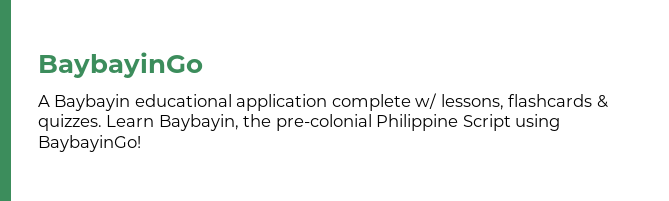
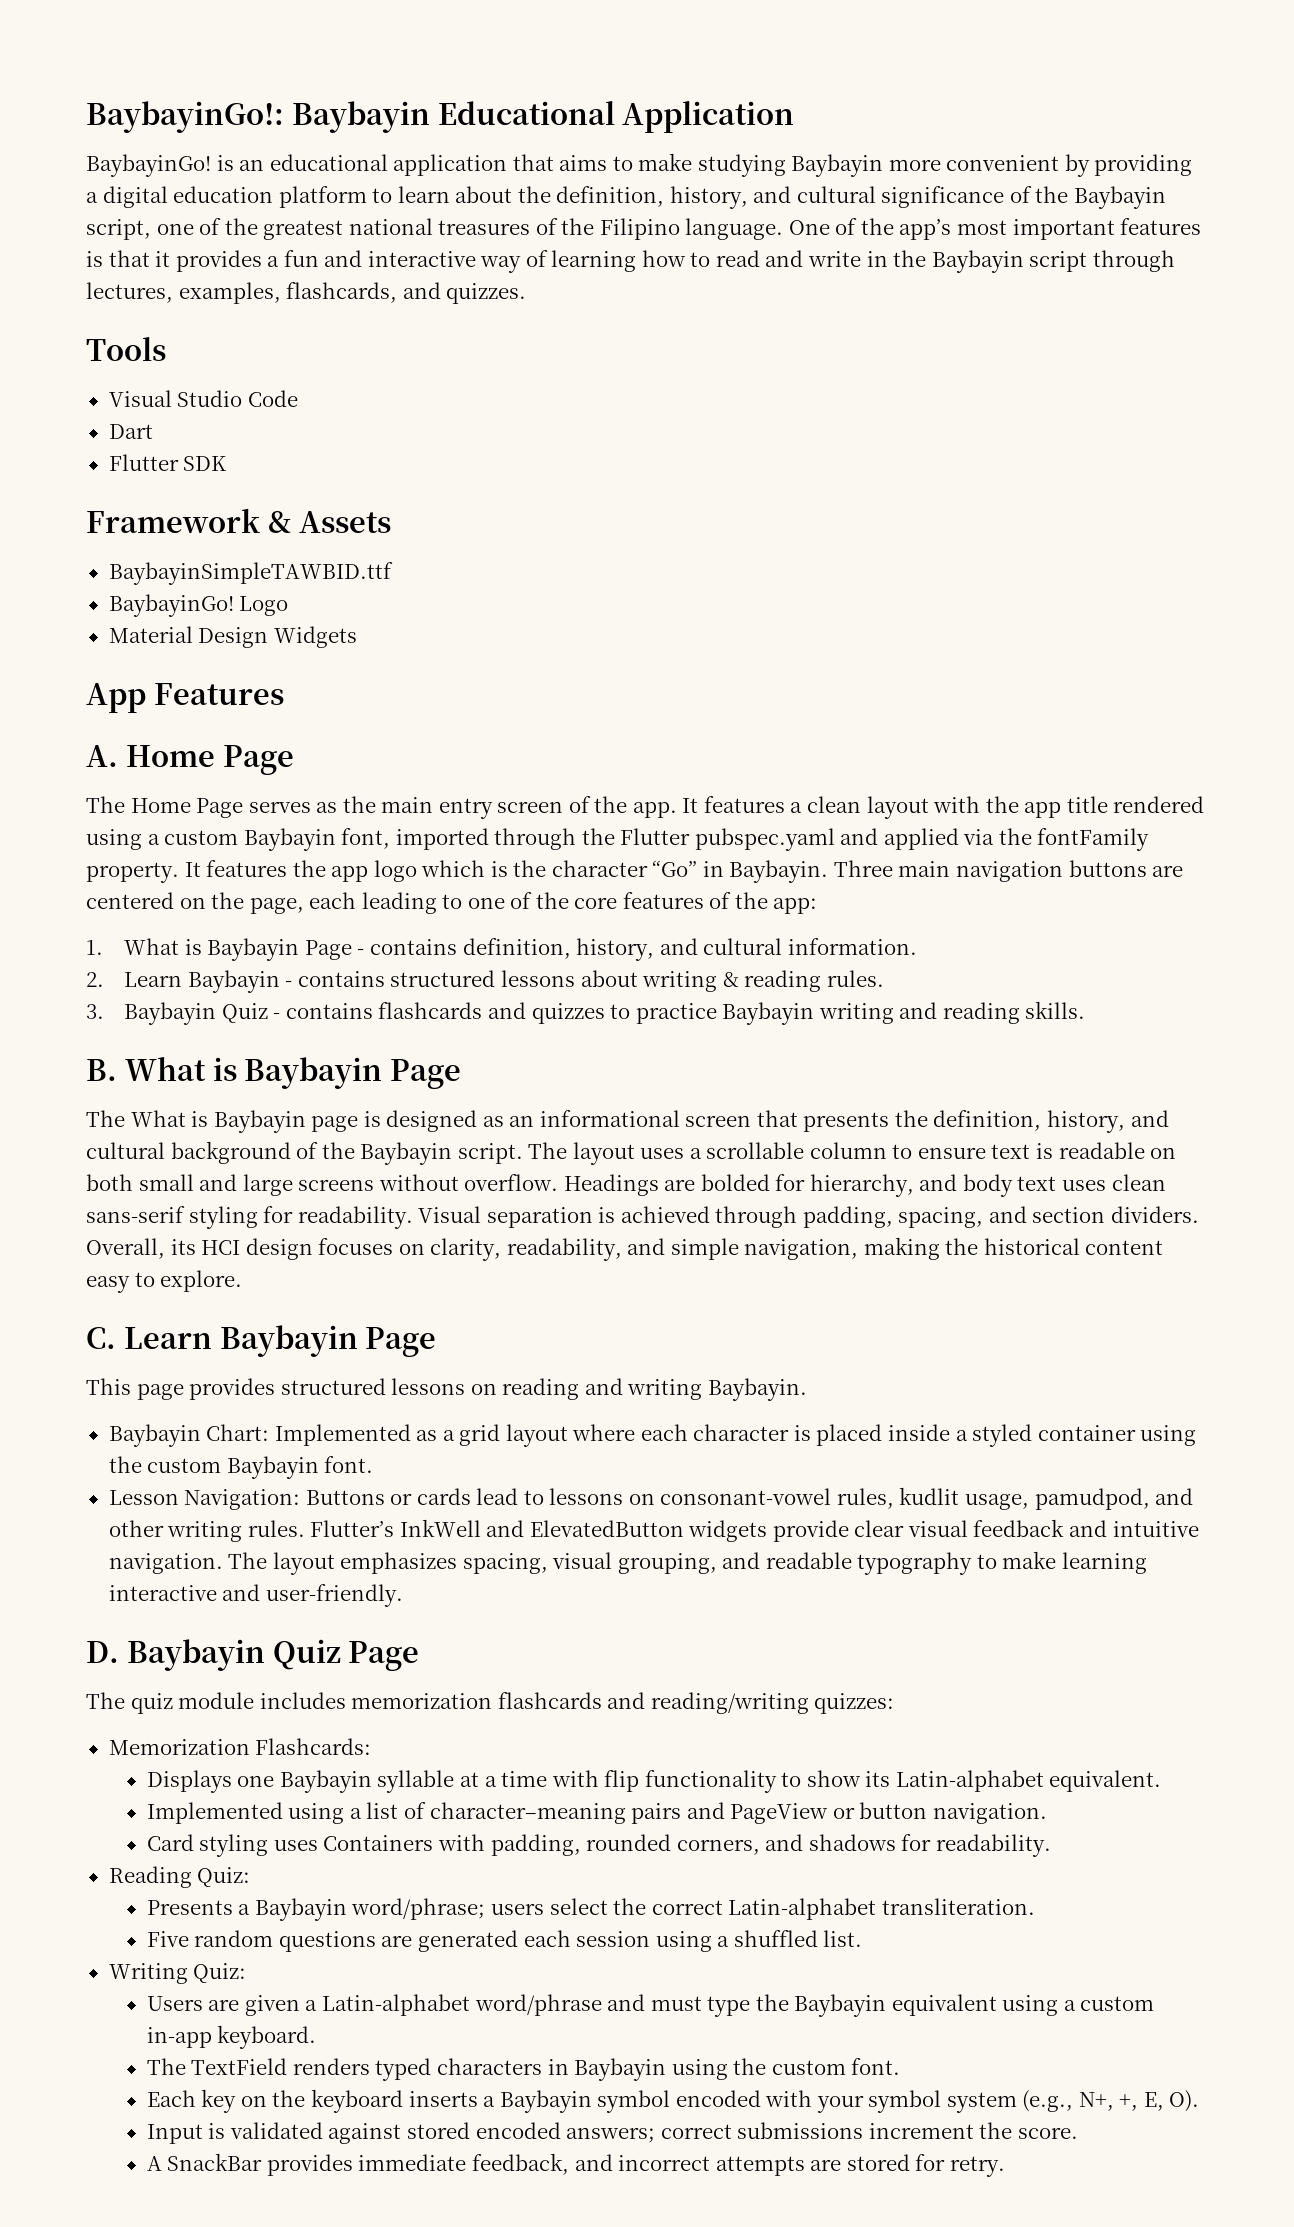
- BaybayinGo
- A Baybayin educational application complete w/ lessons, flashcards & quizzes. Learn Baybayin, the pre-colonial Philippine Script using BaybayinGo!
+ BaybayinGo!: Baybayin Educational Application
+ BaybayinGo! is an educational application that aims to make studying Baybayin more convenient by providing a digital education platform to learn about the definition, history, and cultural significance of the Baybayin script, one of the greatest national treasures of the Filipino language. One of the app’s most important features is that it provides a fun and interactive way of learning how to read and write in the Baybayin script through lectures, examples, flashcards, and quizzes.
+ Tools
+ Visual Studio Code
+ Dart
+ Flutter SDK
+ Framework & Assets
+ BaybayinSimpleTAWBID.ttf
+ BaybayinGo! Logo
+ Material Design Widgets
+ App Features
+ A. Home Page
+ The Home Page serves as the main entry screen of the app. It features a clean layout with the app title rendered using a custom Baybayin font, imported through the Flutter pubspec.yaml and applied via the fontFamily property. It features the app logo which is the character “Go” in Baybayin. Three main navigation buttons are centered on the page, each leading to one of the core features of the app:
+ 1. What is Baybayin Page - contains definition, history, and cultural information.
+ 2. Learn Baybayin - contains structured lessons about writing & reading rules.
+ 3. Baybayin Quiz - contains flashcards and quizzes to practice Baybayin writing and reading skills.
+ B. What is Baybayin Page
+ The What is Baybayin page is designed as an informational screen that presents the definition, history, and cultural background of the Baybayin script. The layout uses a scrollable column to ensure text is readable on both small and large screens without overflow. Headings are bolded for hierarchy, and body text uses clean sans-serif styling for readability. Visual separation is achieved through padding, spacing, and section dividers. Overall, its HCI design focuses on clarity, readability, and simple navigation, making the historical content easy to explore.
+ C. Learn Baybayin Page
+ This page provides structured lessons on reading and writing Baybayin.
+ Baybayin Chart: Implemented as a grid layout where each character is placed inside a styled container using the custom Baybayin font.
+ Lesson Navigation: Buttons or cards lead to lessons on consonant-vowel rules, kudlit usage, pamudpod, and other writing rules. Flutter’s InkWell and ElevatedButton widgets provide clear visual feedback and intuitive navigation. The layout emphasizes spacing, visual grouping, and readable typography to make learning interactive and user-friendly.
+ D. Baybayin Quiz Page
+ The quiz module includes memorization flashcards and reading/writing quizzes:
+ Memorization Flashcards:
+ Displays one Baybayin syllable at a time with flip functionality to show its Latin-alphabet equivalent.
+ Implemented using a list of character–meaning pairs and PageView or button navigation.
+ Card styling uses Containers with padding, rounded corners, and shadows for readability.
+ Reading Quiz:
+ Presents a Baybayin word/phrase; users select the correct Latin-alphabet transliteration.
+ Five random questions are generated each session using a shuffled list.
+ Writing Quiz:
+ Users are given a Latin-alphabet word/phrase and must type the Baybayin equivalent using a custom in-app keyboard.
+ The TextField renders typed characters in Baybayin using the custom font.
+ Each key on the keyboard inserts a Baybayin symbol encoded with your symbol system (e.g., N+, +, E, O).
+ Input is validated against stored encoded answers; correct submissions increment the score.
+ A SnackBar provides immediate feedback, and incorrect attempts are stored for retry.

